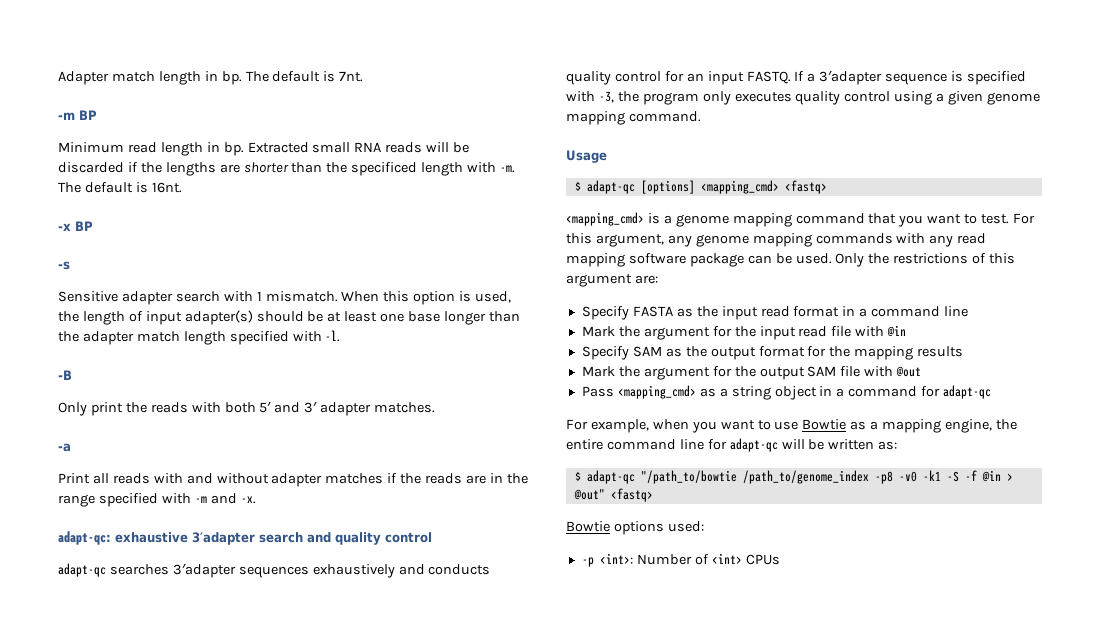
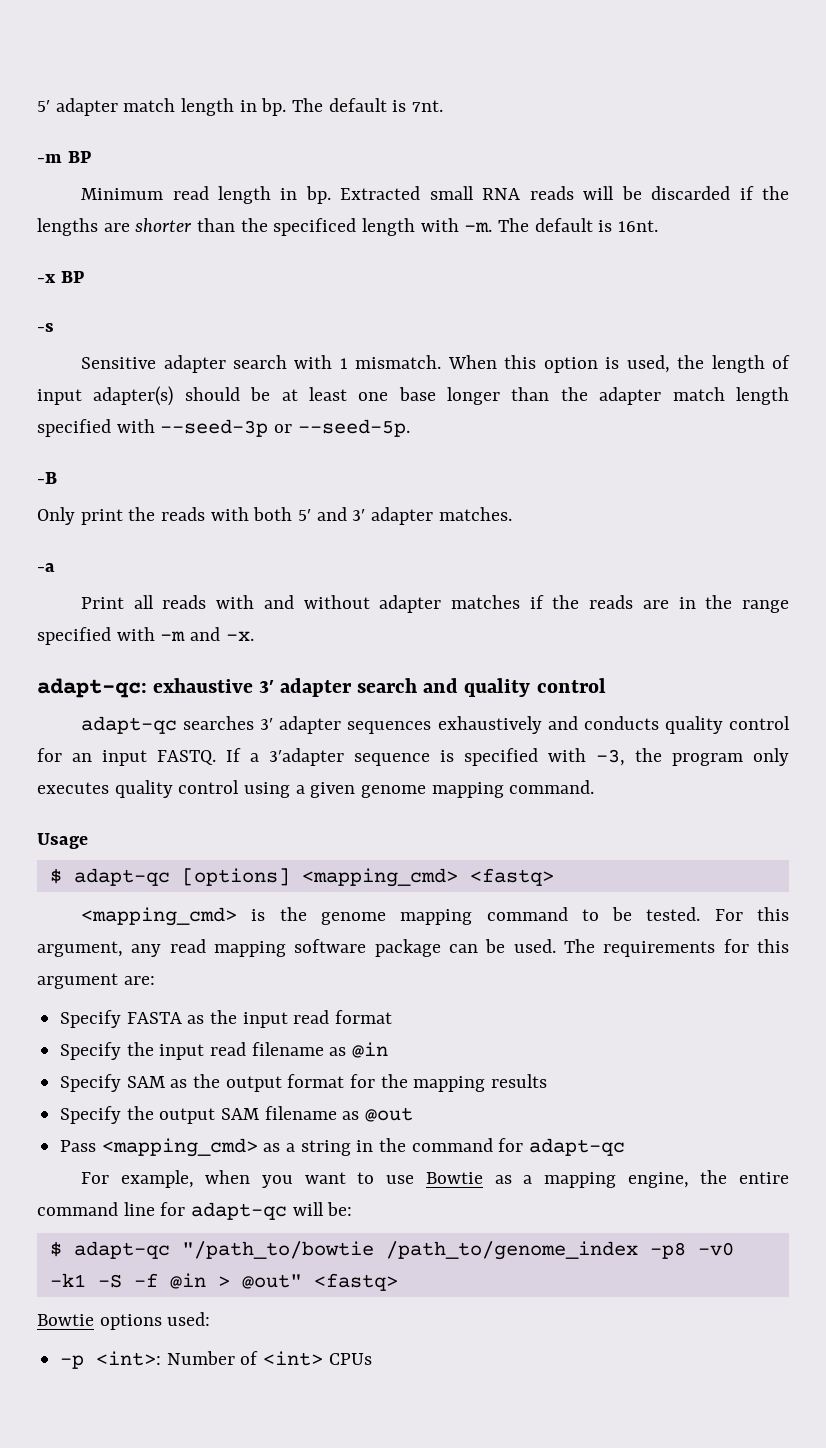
- Adapter match length in bp.
+ 5′ adapter match length in bp.
- When this option is used, the length of input adapter(s) should be at least one base longer than the adapter match length specified with -l.
+ When this option is used, the length of input adapter(s) should be at least one base longer than the adapter match length specified with --seed-3p or --seed-5p.
- adapt-qc: exhaustive 3′adapter search and quality control
+ adapt-qc: exhaustive 3′ adapter search and quality control
- adapt-qc searches 3′adapter sequences exhaustively and conducts quality control for an input FASTQ.
+ adapt-qc searches 3′ adapter sequences exhaustively and conducts quality control for an input FASTQ.
- <mapping_cmd> is a genome mapping command that you want to test. For this argument, any genome mapping commands with any read mapping software package can be used.
+ <mapping_cmd> is the genome mapping command to be tested. For this argument, any read mapping software package can be used.
- Only the restrictions of this argument are:
+ The requirements for this argument are:
- Specify FASTA as the input read format in a command line
- Mark the argument for the input read file with @in
+ Specify FASTA as the input read format
+ Specify the input read filename as @in
- Mark the argument for the output SAM file with @out
+ Specify the output SAM filename as @out
- Pass <mapping_cmd> as a string object in a command for adapt-qc
+ Pass <mapping_cmd> as a string in the command for adapt-qc
- For example, when you want to use Bowtie as a mapping engine, the entire command line for adapt-qc will be written as:
+ For example, when you want to use Bowtie as a mapping engine, the entire command line for adapt-qc will be:

